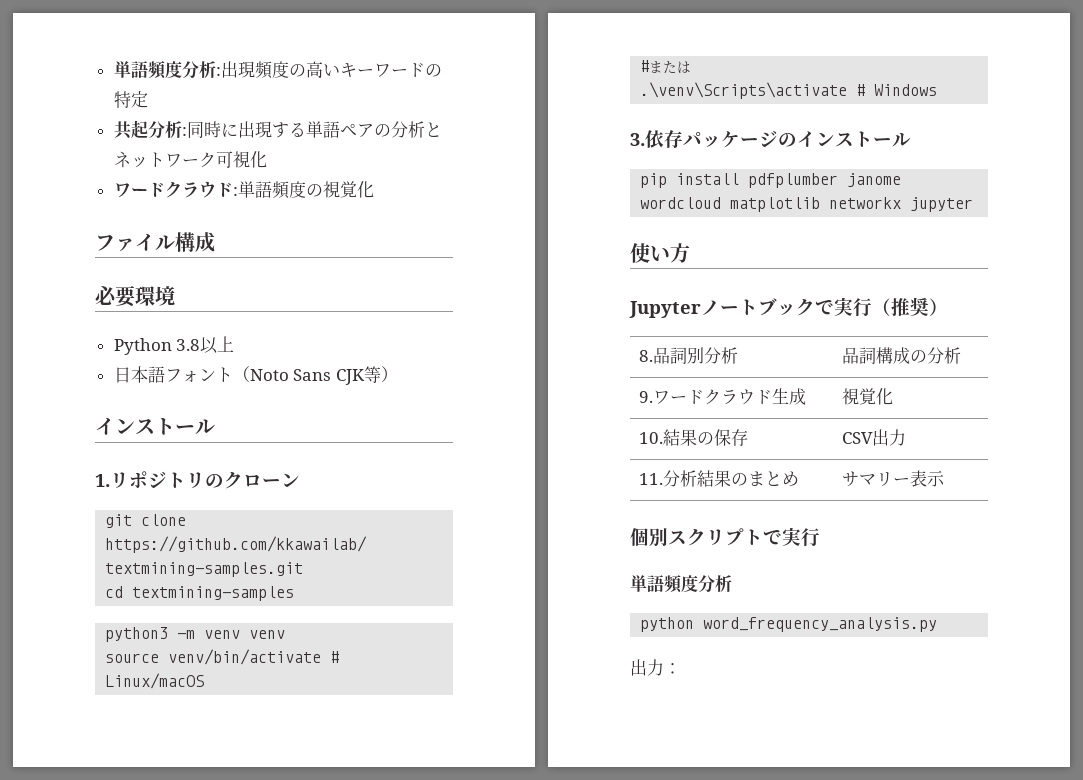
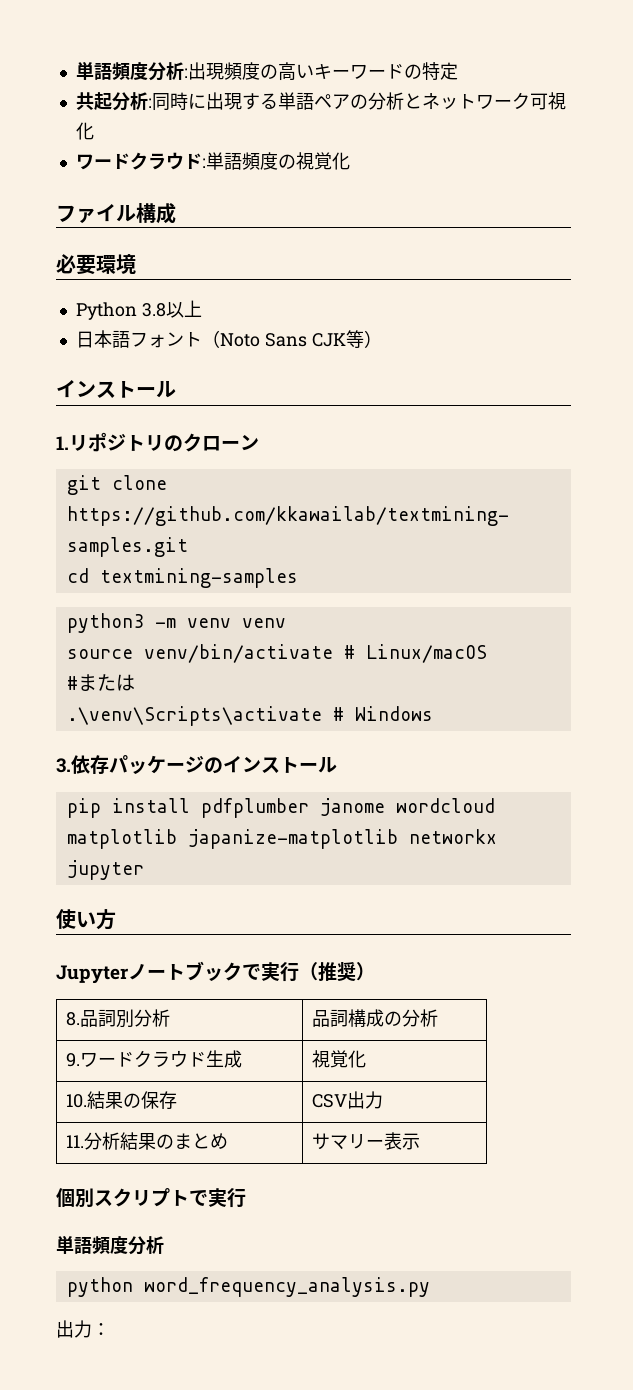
- pip install pdfplumber janome wordcloud matplotlib networkx jupyter
+ pip install pdfplumber janome wordcloud matplotlib japanize-matplotlib networkx jupyter

